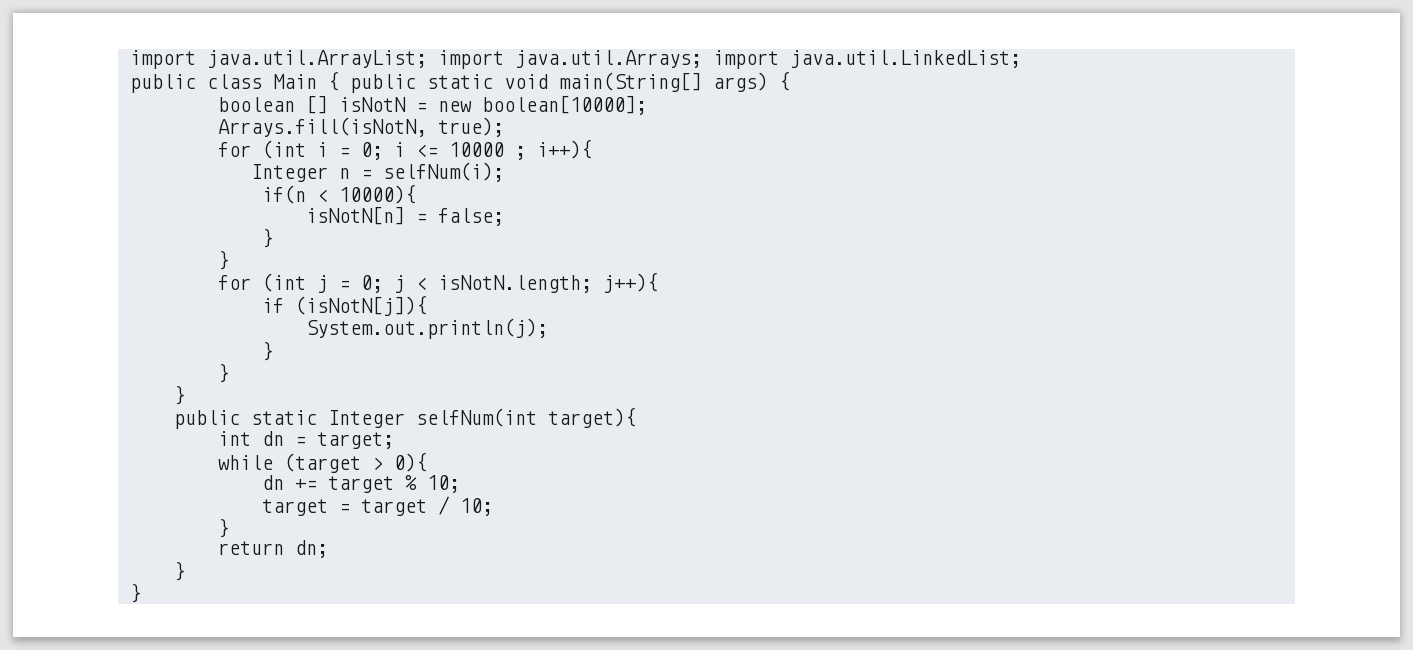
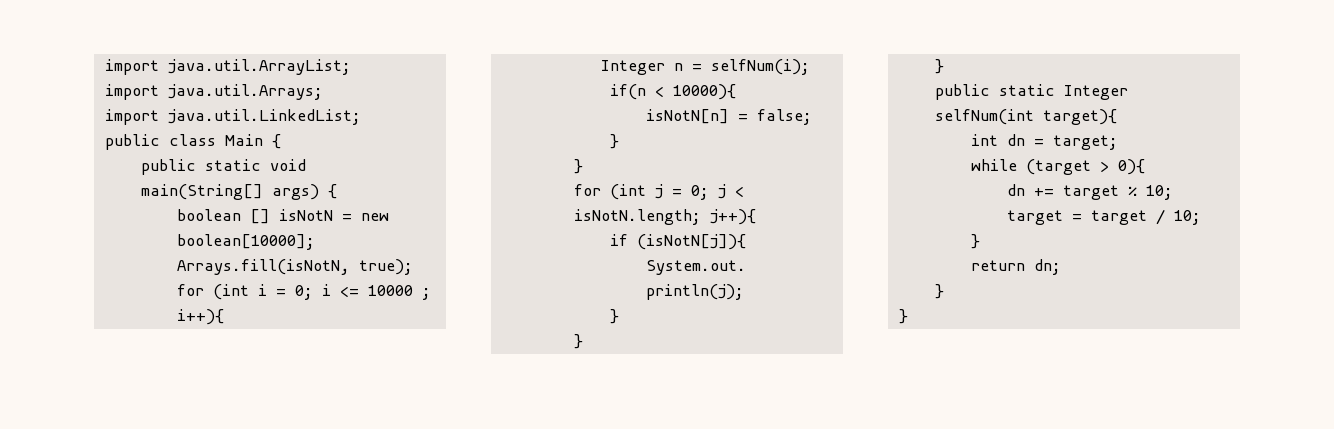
- import java.util.ArrayList; import java.util.Arrays; import java.util.LinkedList;
+ import java.util.ArrayList;
+ import java.util.Arrays;
+ import java.util.LinkedList;
- public class Main { public static void main(String[] args) {
+ public class Main {
+ public static void main(String[] args) {

